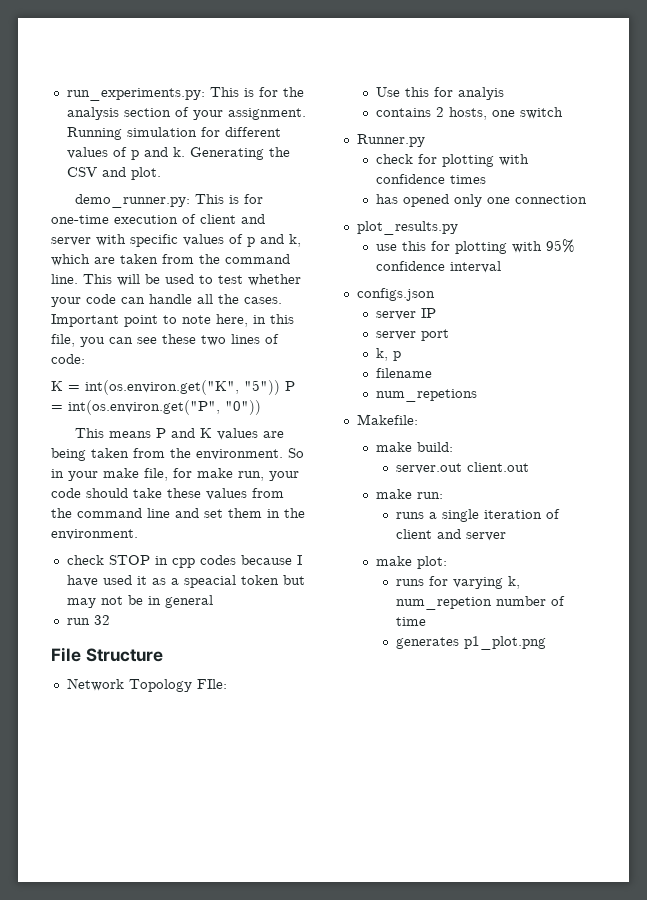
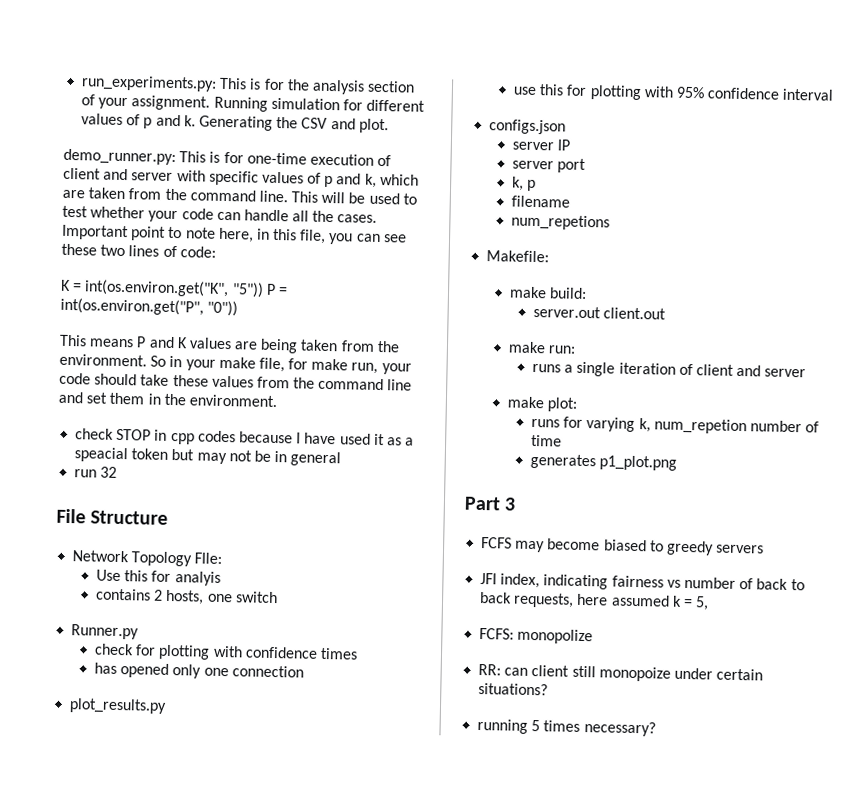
+ Part 3
+ FCFS may become biased to greedy servers
+ JFI index, indicating fairness vs number of back to back requests, here assumed k = 5,
+ FCFS: monopolize
+ RR: can client still monopoize under certain situations?
+ running 5 times necessary?

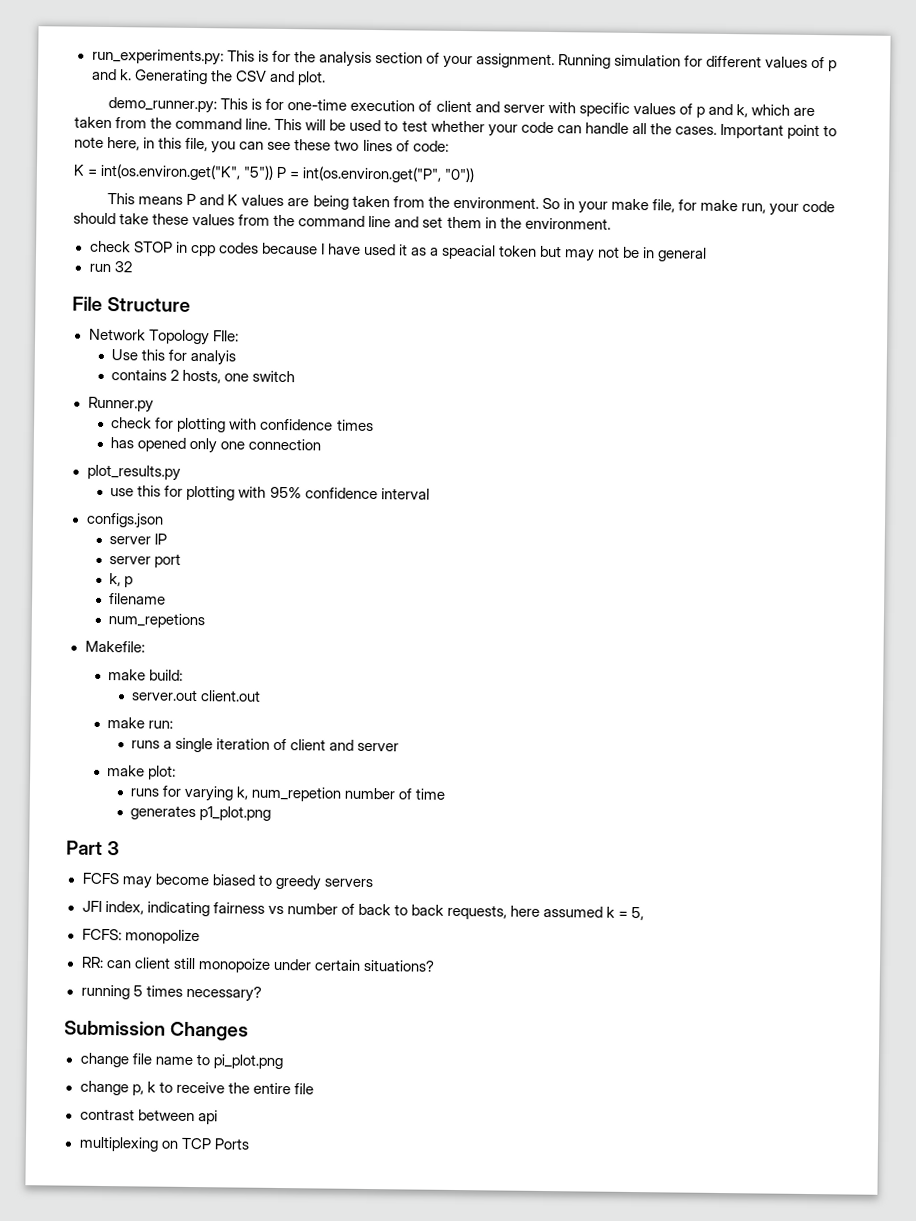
+ Submission Changes
+ change file name to pi_plot.png
+ change p, k to receive the entire file
+ contrast between api
+ multiplexing on TCP Ports

